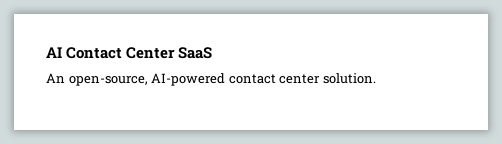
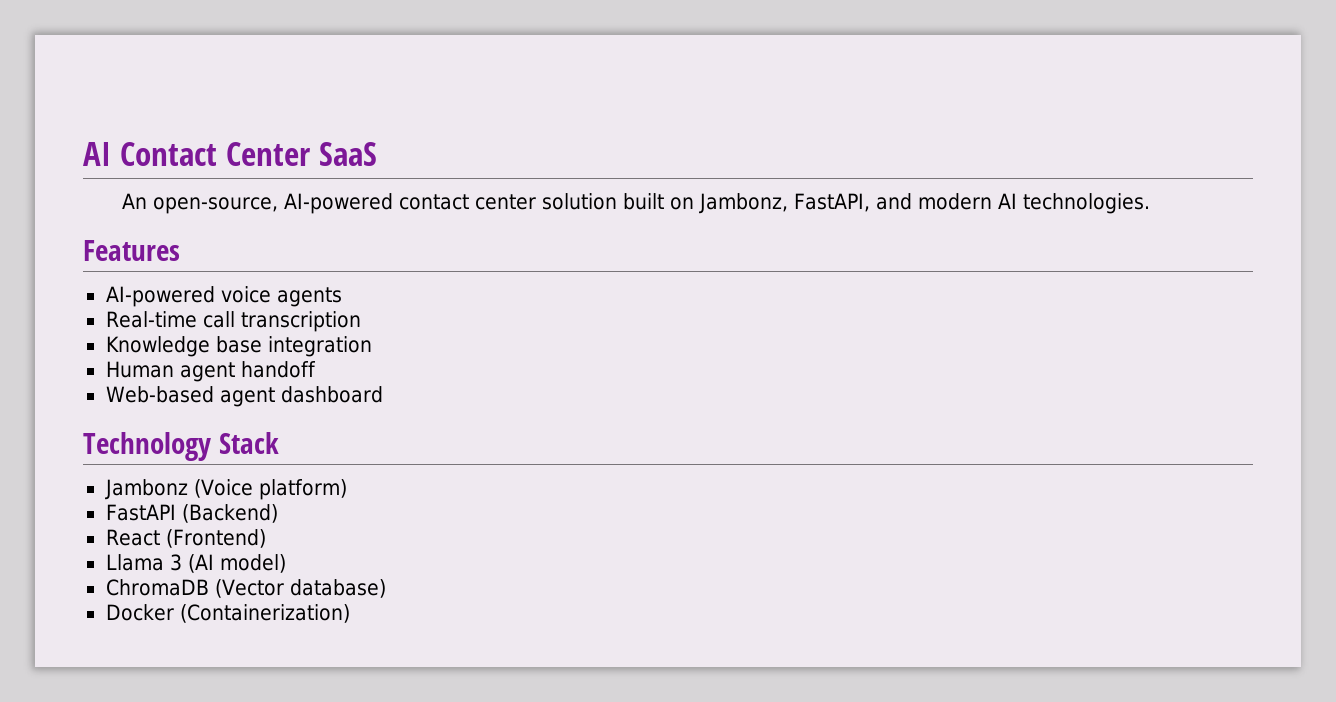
- An open-source, AI-powered contact center solution.
+ An open-source, AI-powered contact center solution built on Jambonz, FastAPI, and modern AI technologies.
+ Features
+ AI-powered voice agents
+ Real-time call transcription
+ Knowledge base integration
+ Human agent handoff
+ Web-based agent dashboard
+ Technology Stack
+ Jambonz (Voice platform)
+ FastAPI (Backend)
+ React (Frontend)
+ Llama 3 (AI model)
+ ChromaDB (Vector database)
+ Docker (Containerization)

